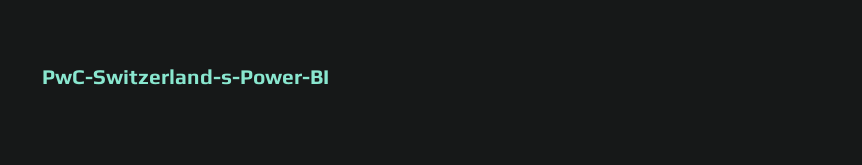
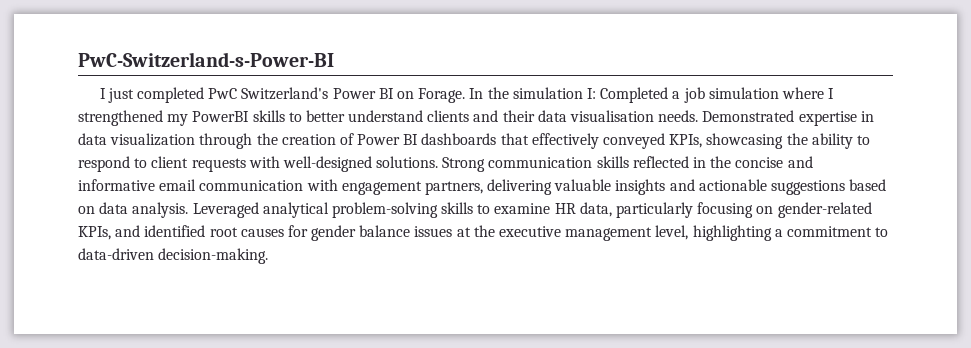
+ I just completed PwC Switzerland's Power BI on Forage. In the simulation I: Completed a job simulation where I strengthened my PowerBI skills to better understand clients and their data visualisation needs. Demonstrated expertise in data visualization through the creation of Power BI dashboards that effectively conveyed KPIs, showcasing the ability to respond to client requests with well-designed solutions. Strong communication skills reflected in the concise and informative email communication with engagement partners, delivering valuable insights and actionable suggestions based on data analysis. Leveraged analytical problem-solving skills to examine HR data, particularly focusing on gender-related KPIs, and identified root causes for gender balance issues at the executive management level, highlighting a commitment to data-driven decision-making.

